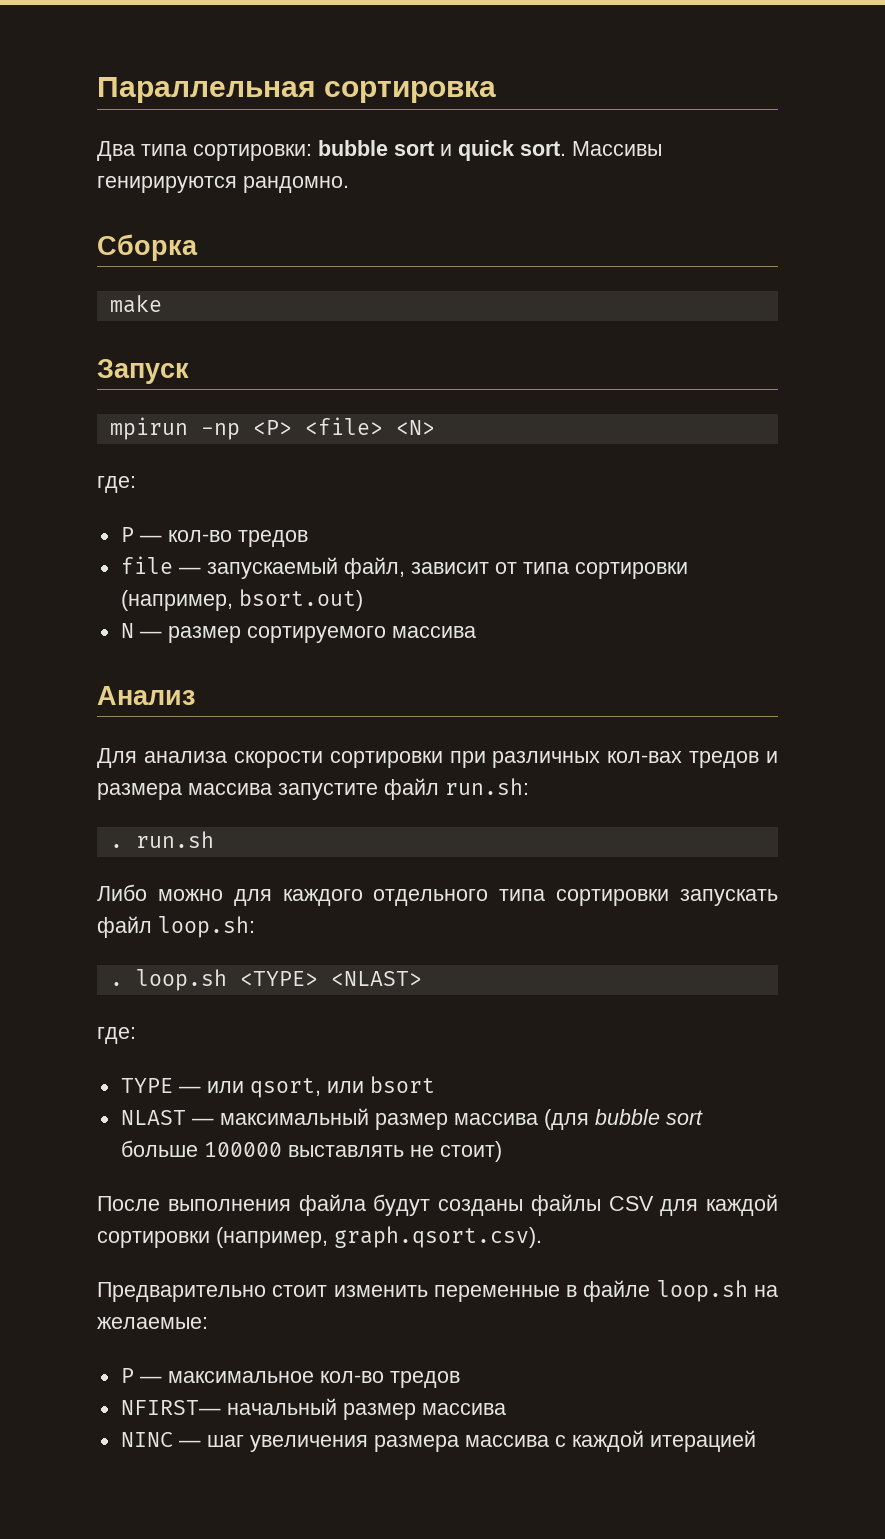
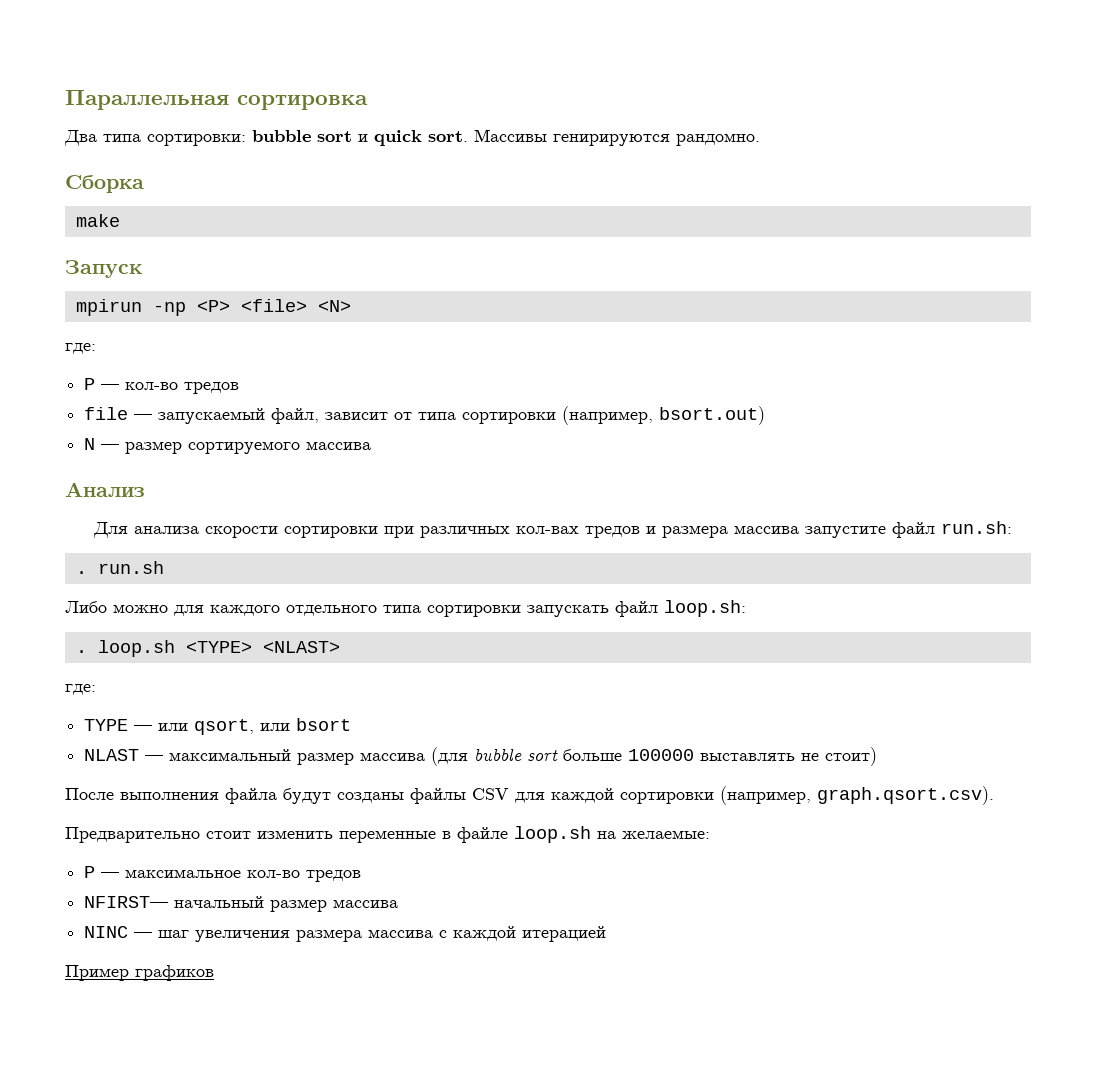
+ Пример графиков

